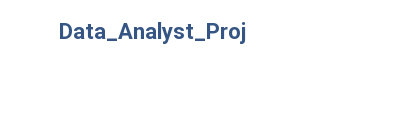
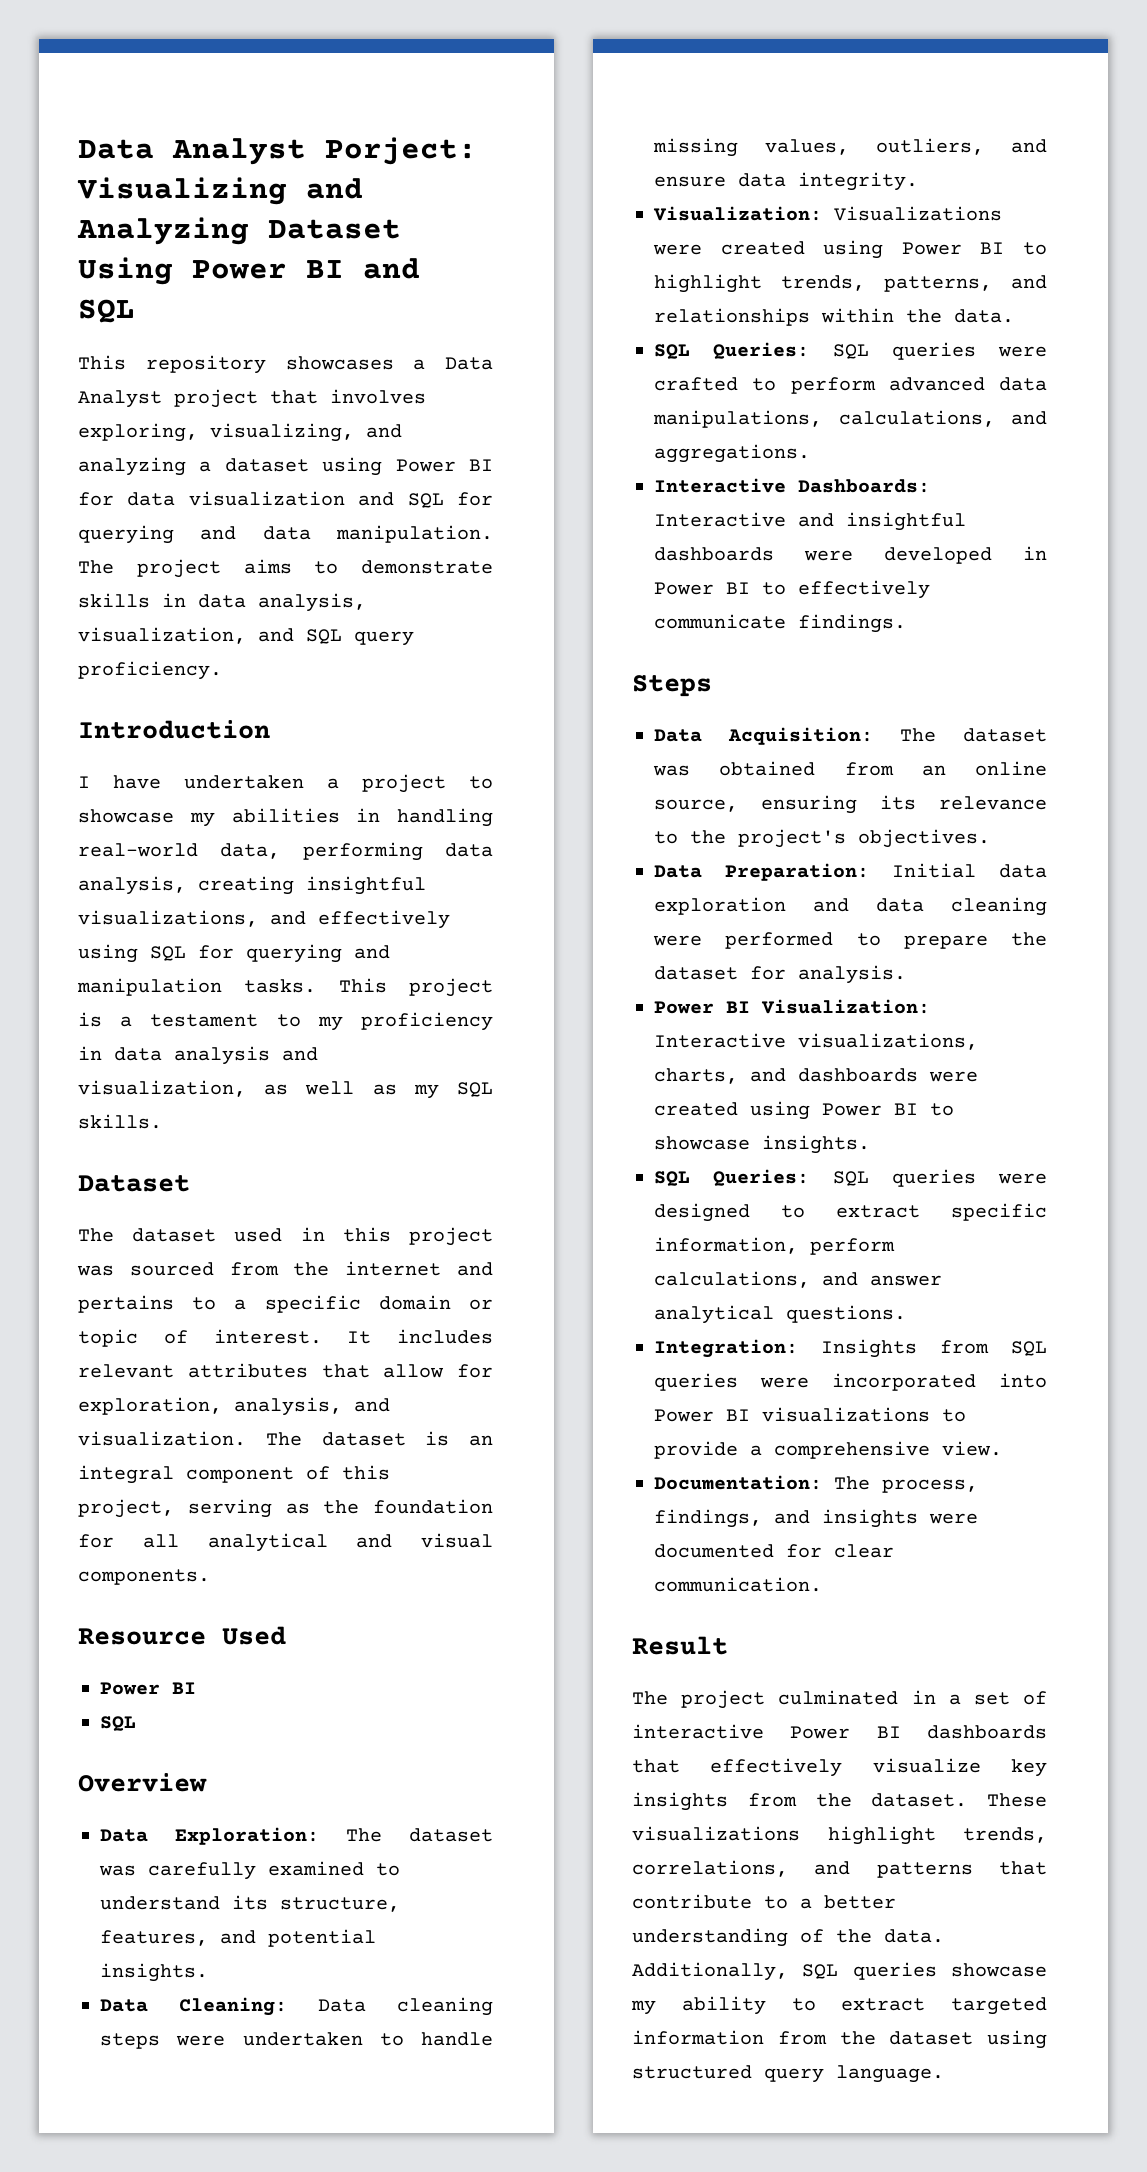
- Data_Analyst_Proj
+ Data Analyst Porject: Visualizing and Analyzing Dataset Using Power BI and SQL
+ This repository showcases a Data Analyst project that involves exploring, visualizing, and analyzing a dataset using Power BI for data visualization and SQL for querying and data manipulation. The project aims to demonstrate skills in data analysis, visualization, and SQL query proficiency.
+ Introduction
+ I have undertaken a project to showcase my abilities in handling real-world data, performing data analysis, creating insightful visualizations, and effectively using SQL for querying and manipulation tasks. This project is a testament to my proficiency in data analysis and visualization, as well as my SQL skills.
+ Dataset
+ The dataset used in this project was sourced from the internet and pertains to a specific domain or topic of interest. It includes relevant attributes that allow for exploration, analysis, and visualization. The dataset is an integral component of this project, serving as the foundation for all analytical and visual components.
+ Resource Used
+ Power BI
+ SQL
+ Overview
+ Data Exploration: The dataset was carefully examined to understand its structure, features, and potential insights.
+ Data Cleaning: Data cleaning steps were undertaken to handle missing values, outliers, and ensure data integrity.
+ Visualization: Visualizations were created using Power BI to highlight trends, patterns, and relationships within the data.
+ SQL Queries: SQL queries were crafted to perform advanced data manipulations, calculations, and aggregations.
+ Interactive Dashboards: Interactive and insightful dashboards were developed in Power BI to effectively communicate findings.
+ Steps
+ Data Acquisition: The dataset was obtained from an online source, ensuring its relevance to the project's objectives.
+ Data Preparation: Initial data exploration and data cleaning were performed to prepare the dataset for analysis.
+ Power BI Visualization: Interactive visualizations, charts, and dashboards were created using Power BI to showcase insights.
+ SQL Queries: SQL queries were designed to extract specific information, perform calculations, and answer analytical questions.
+ Integration: Insights from SQL queries were incorporated into Power BI visualizations to provide a comprehensive view.
+ Documentation: The process, findings, and insights were documented for clear communication.
+ Result
+ The project culminated in a set of interactive Power BI dashboards that effectively visualize key insights from the dataset. These visualizations highlight trends, correlations, and patterns that contribute to a better understanding of the data. Additionally, SQL queries showcase my ability to extract targeted information from the dataset using structured query language.

